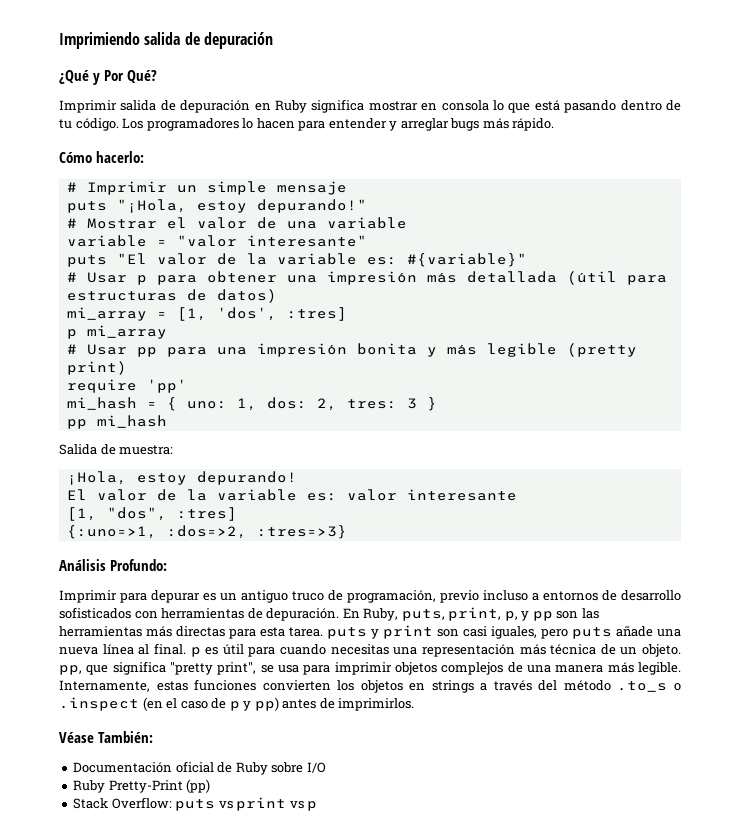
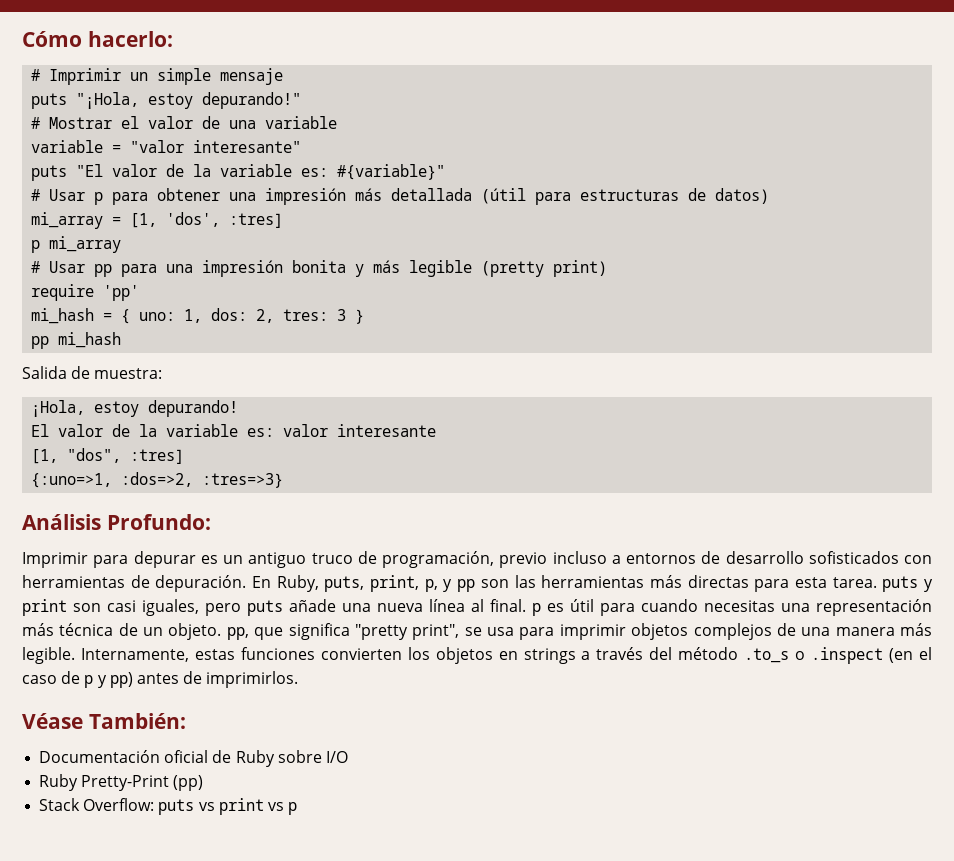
- Imprimiendo salida de depuración
- ¿Qué y Por Qué?
- Imprimir salida de depuración en Ruby significa mostrar en consola lo que está pasando dentro de tu código. Los programadores lo hacen para entender y arreglar bugs más rápido.

